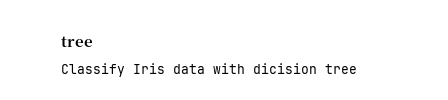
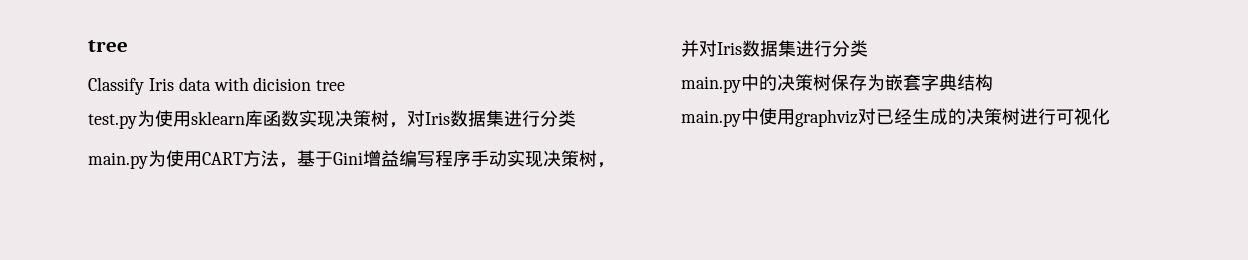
+ test.py为使用sklearn库函数实现决策树，对Iris数据集进行分类
+ main.py为使用CART方法，基于Gini增益编写程序手动实现决策树，并对Iris数据集进行分类
+ main.py中的决策树保存为嵌套字典结构
+ main.py中使用graphviz对已经生成的决策树进行可视化

